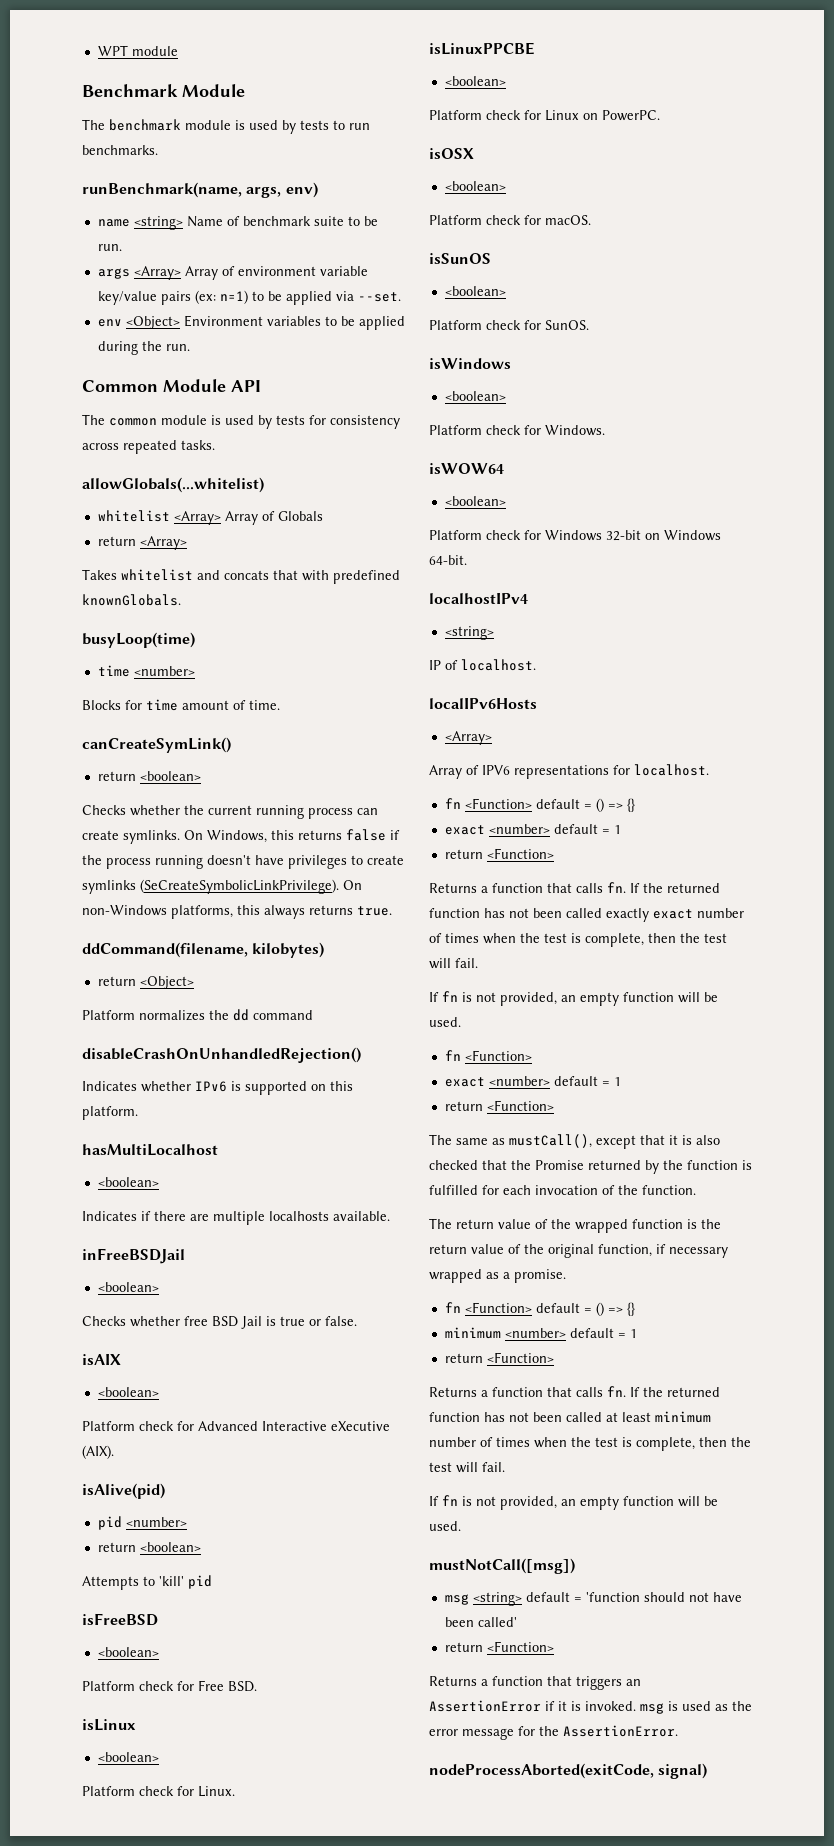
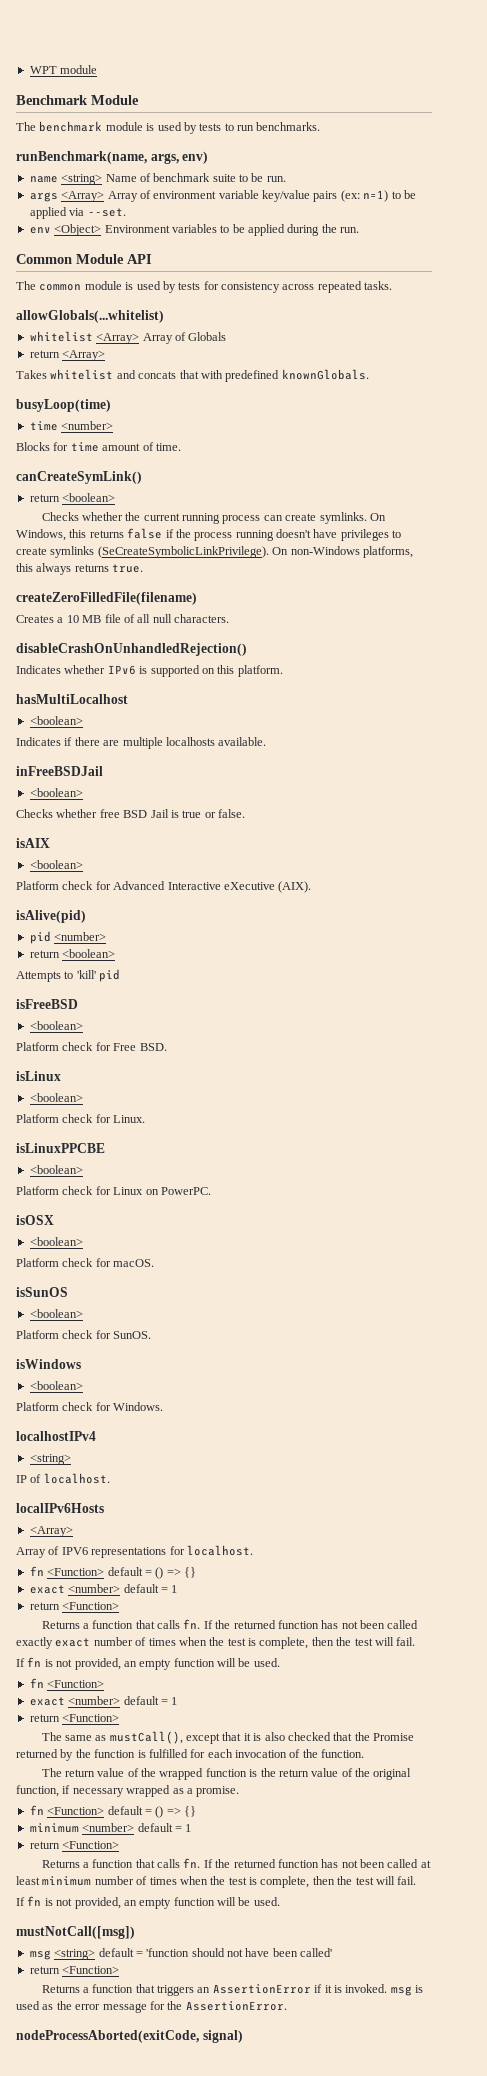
- ddCommand(filename, kilobytes)
- return <Object>
- Platform normalizes the dd command
+ createZeroFilledFile(filename)
+ Creates a 10 MB file of all null characters.
- isWOW64
- <boolean>
- Platform check for Windows 32-bit on Windows 64-bit.

